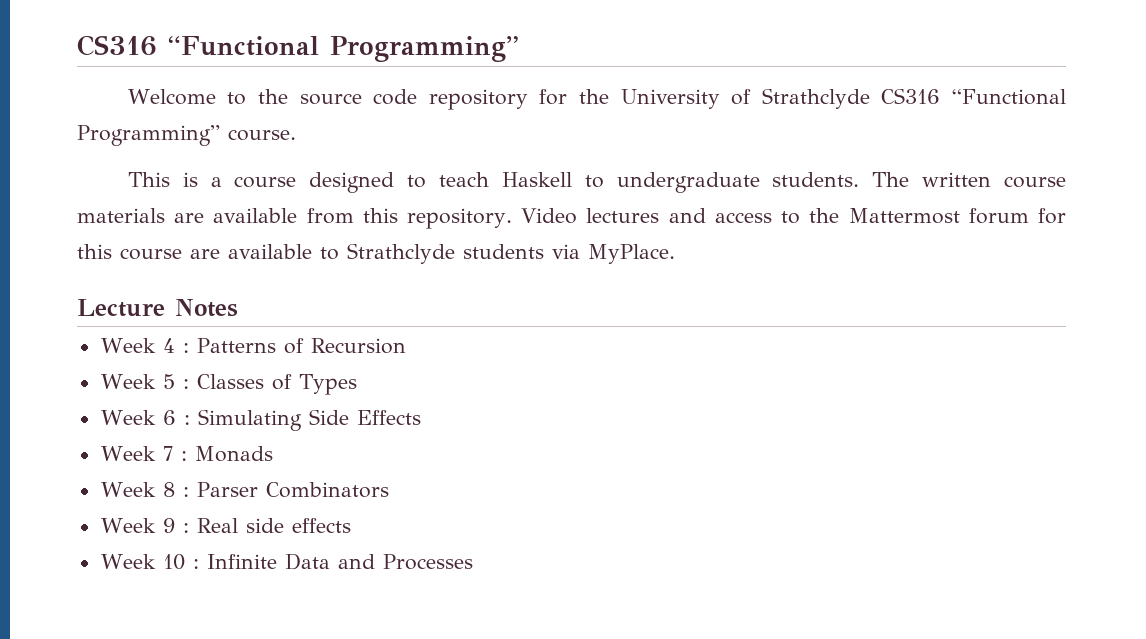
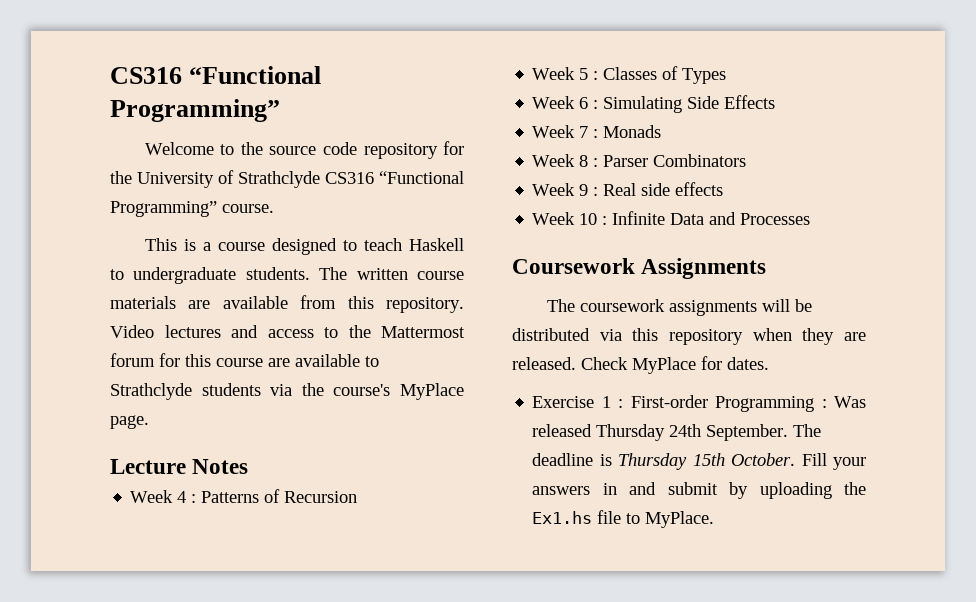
- Video lectures and access to the Mattermost forum for this course are available to Strathclyde students via MyPlace.
+ Video lectures and access to the Mattermost forum for this course are available to Strathclyde students via the course's MyPlace page.
+ Coursework Assignments
+ The coursework assignments will be distributed via this repository when they are released. Check MyPlace for dates.
+ Exercise 1 : First-order Programming : Was released Thursday 24th September. The deadline is Thursday 15th October. Fill your answers in and submit by uploading the Ex1.hs file to MyPlace.

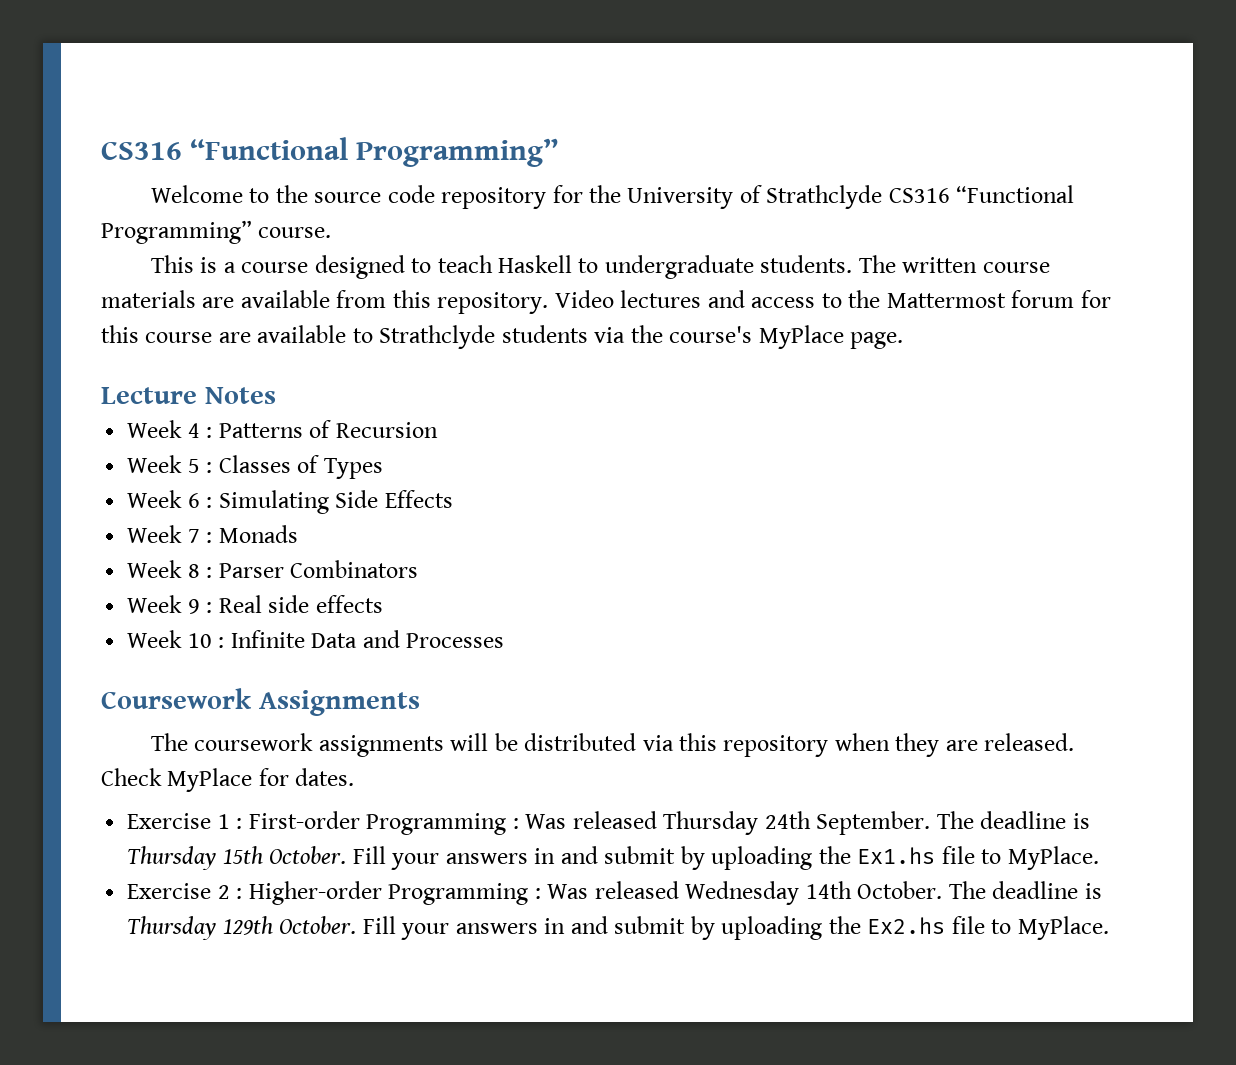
+ Exercise 2 : Higher-order Programming : Was released Wednesday 14th October. The deadline is Thursday 129th October. Fill your answers in and submit by uploading the Ex2.hs file to MyPlace.

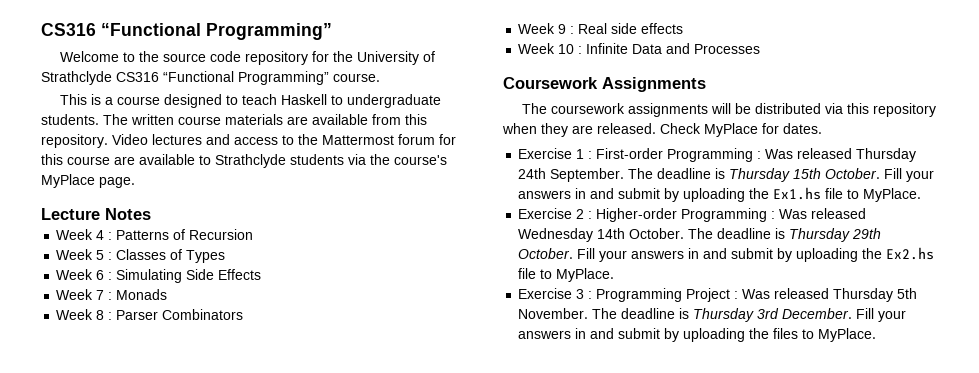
- The deadline is Thursday 129th October.
+ The deadline is Thursday 29th October.
+ Exercise 3 : Programming Project : Was released Thursday 5th November. The deadline is Thursday 3rd December. Fill your answers in and submit by uploading the files to MyPlace.

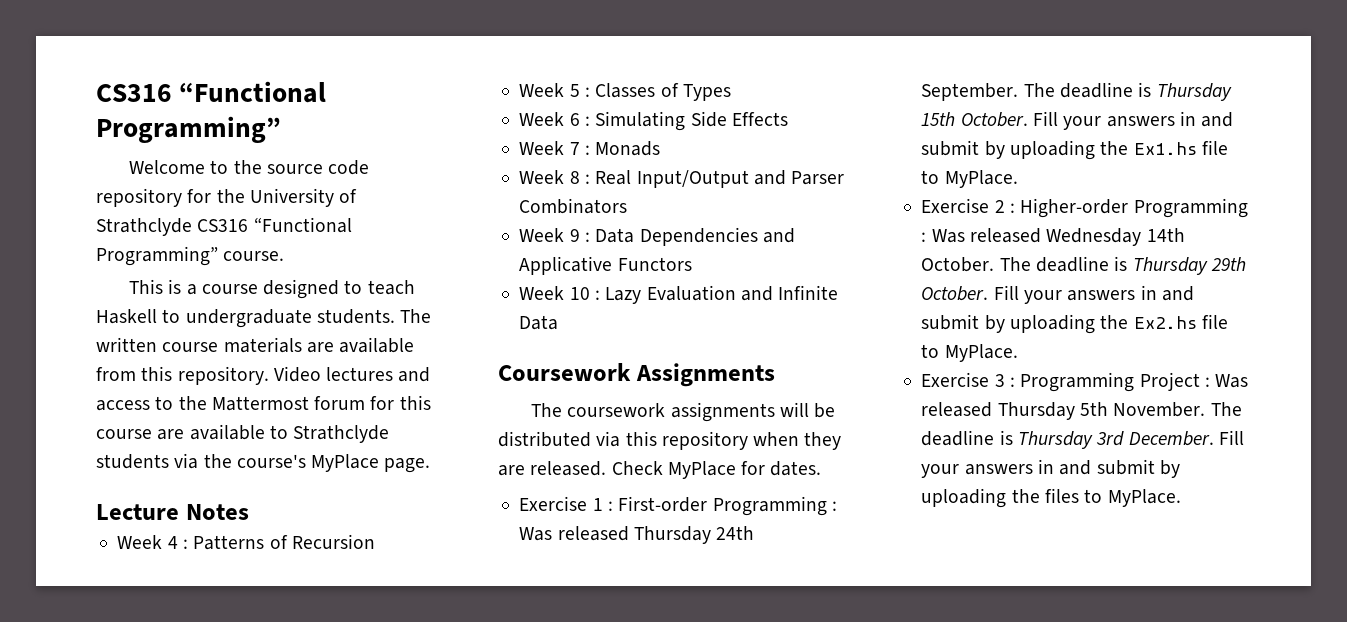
- Week 8 : Parser Combinators
+ Week 8 : Real Input/Output and Parser Combinators
- Week 9 : Real side effects
+ Week 9 : Data Dependencies and Applicative Functors
- Week 10 : Infinite Data and Processes
+ Week 10 : Lazy Evaluation and Infinite Data

